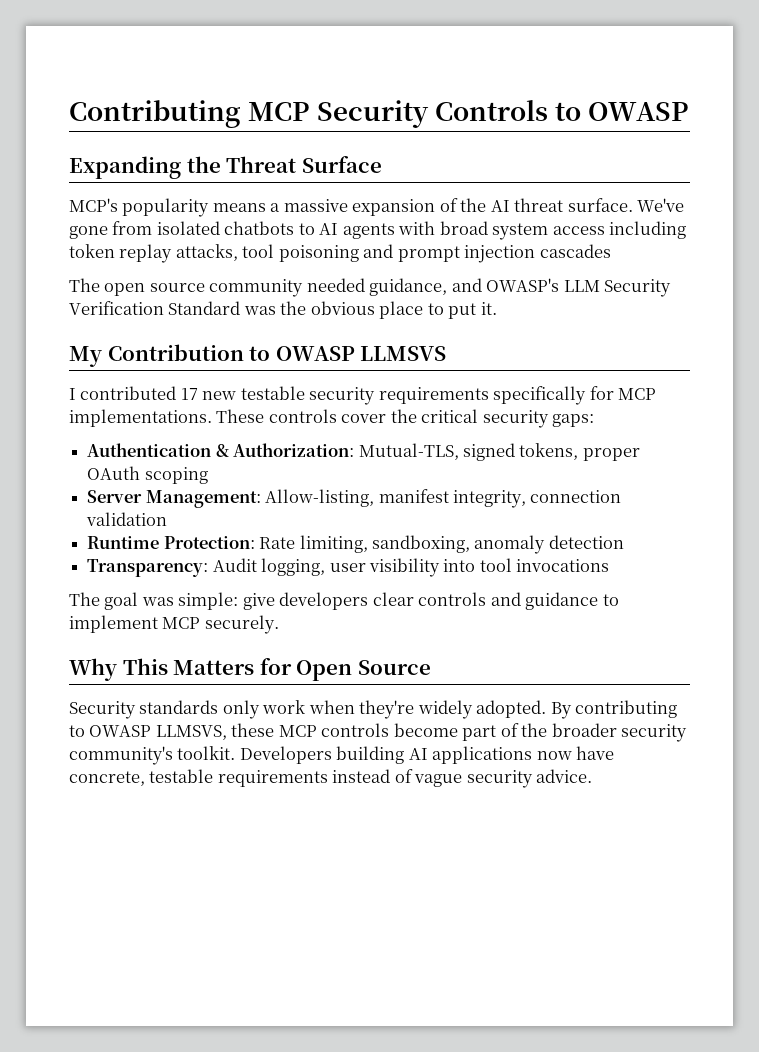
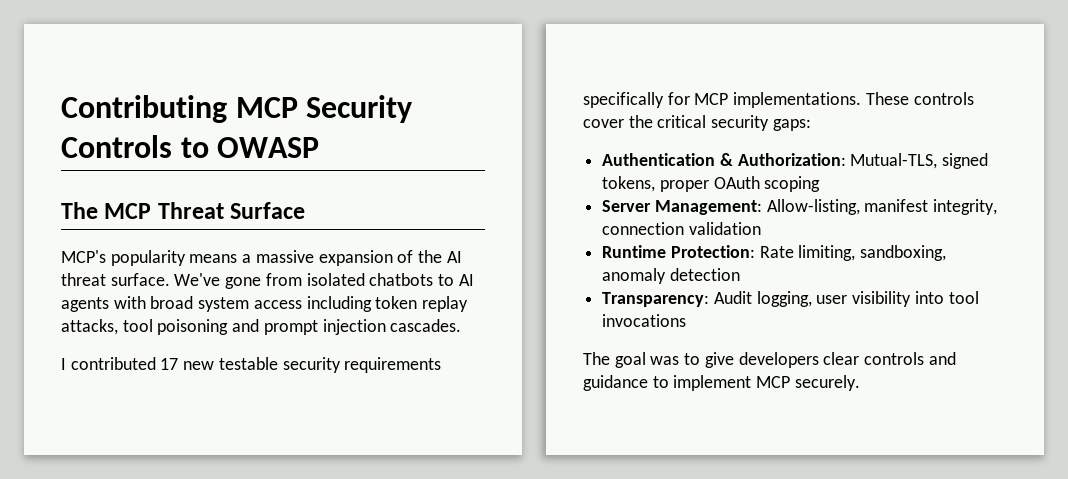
- Expanding the Threat Surface
+ The MCP Threat Surface
- We've gone from isolated chatbots to AI agents with broad system access including token replay attacks, tool poisoning and prompt injection cascades
- The open source community needed guidance, and OWASP's LLM Security Verification Standard was the obvious place to put it.
- My Contribution to OWASP LLMSVS
+ We've gone from isolated chatbots to AI agents with broad system access including token replay attacks, tool poisoning and prompt injection cascades.
- The goal was simple: give developers clear controls and guidance to implement MCP securely.
+ The goal was to give developers clear controls and guidance to implement MCP securely.
- Why This Matters for Open Source
- Security standards only work when they're widely adopted. By contributing to OWASP LLMSVS, these MCP controls become part of the broader security community's toolkit. Developers building AI applications now have concrete, testable requirements instead of vague security advice.

